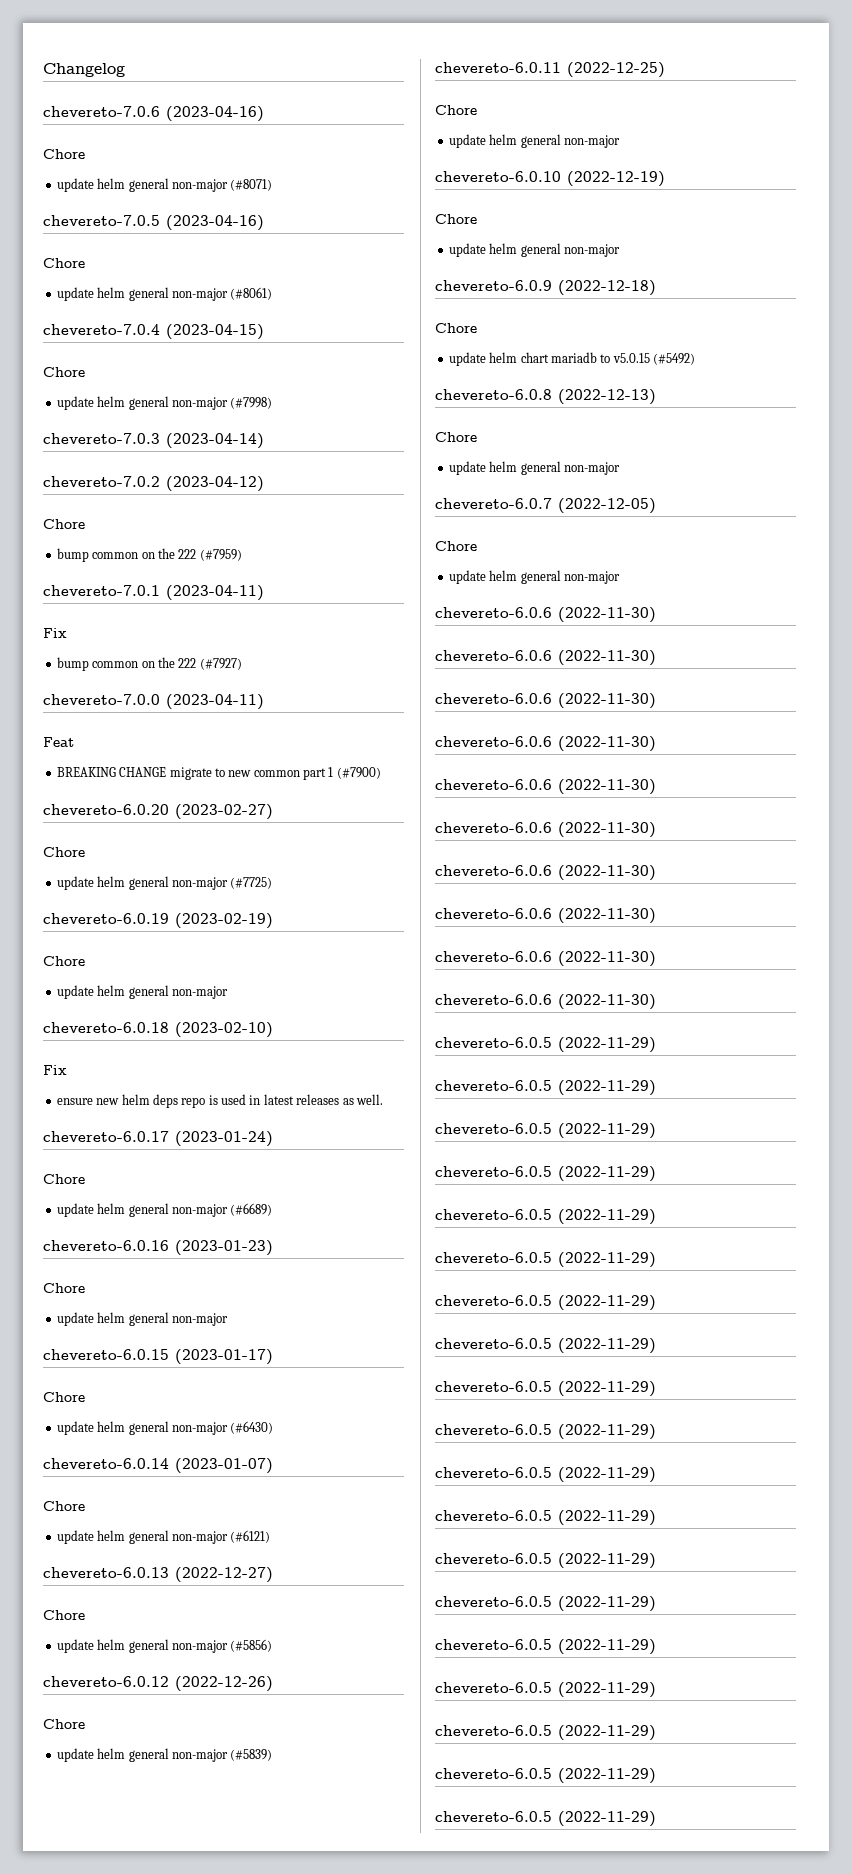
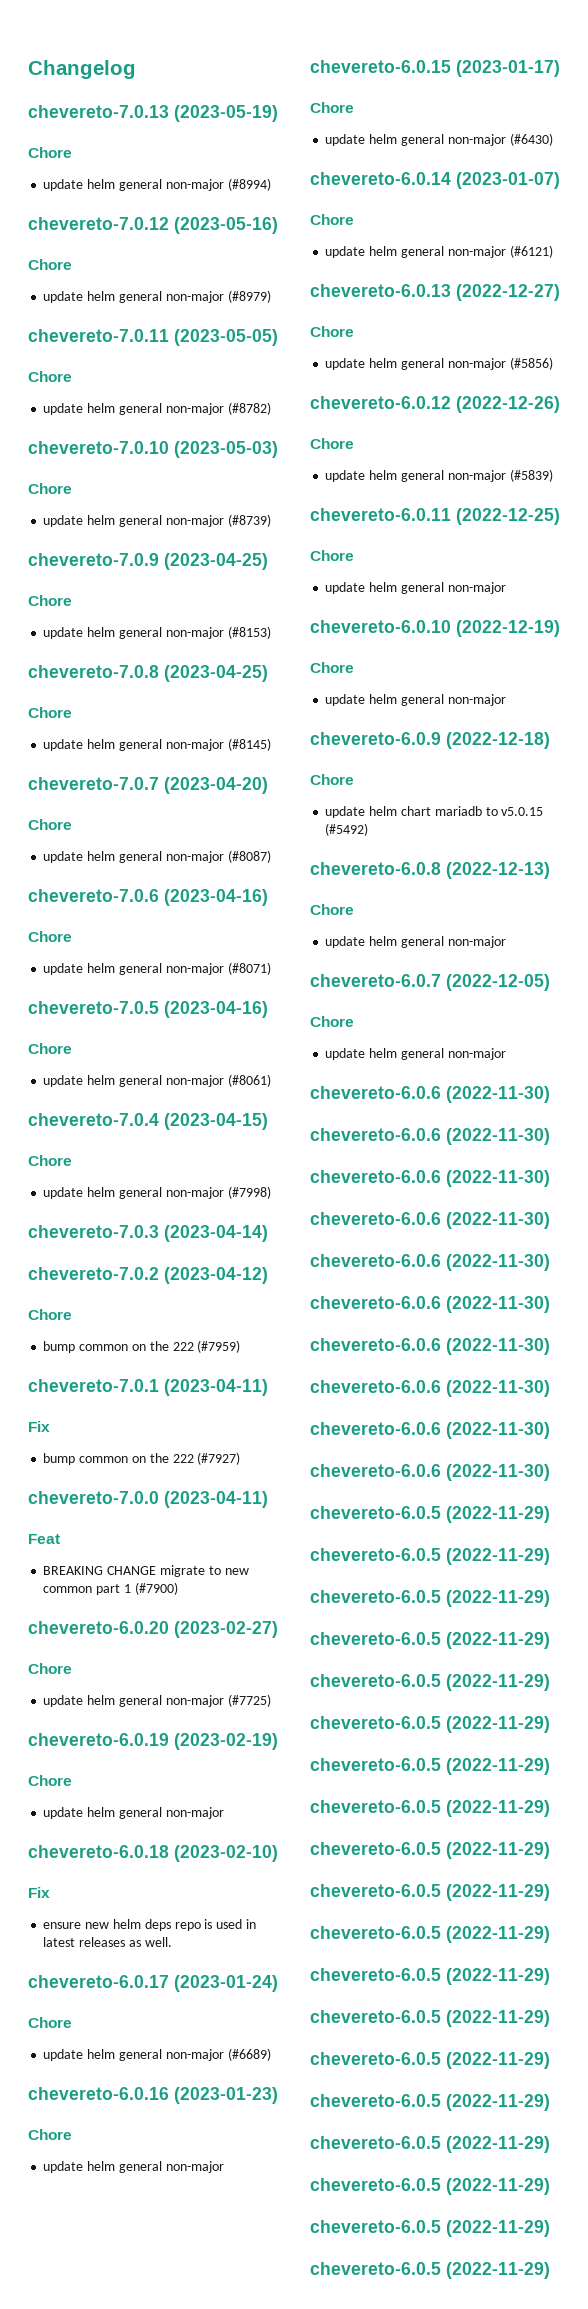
+ chevereto-7.0.13 (2023-05-19)
+ Chore
+ update helm general non-major (#8994)
+ chevereto-7.0.12 (2023-05-16)
+ Chore
+ update helm general non-major (#8979)
+ chevereto-7.0.11 (2023-05-05)
+ Chore
+ update helm general non-major (#8782)
+ chevereto-7.0.10 (2023-05-03)
+ Chore
+ update helm general non-major (#8739)
+ chevereto-7.0.9 (2023-04-25)
+ Chore
+ update helm general non-major (#8153)
+ chevereto-7.0.8 (2023-04-25)
+ Chore
+ update helm general non-major (#8145)
+ chevereto-7.0.7 (2023-04-20)
+ Chore
+ update helm general non-major (#8087)

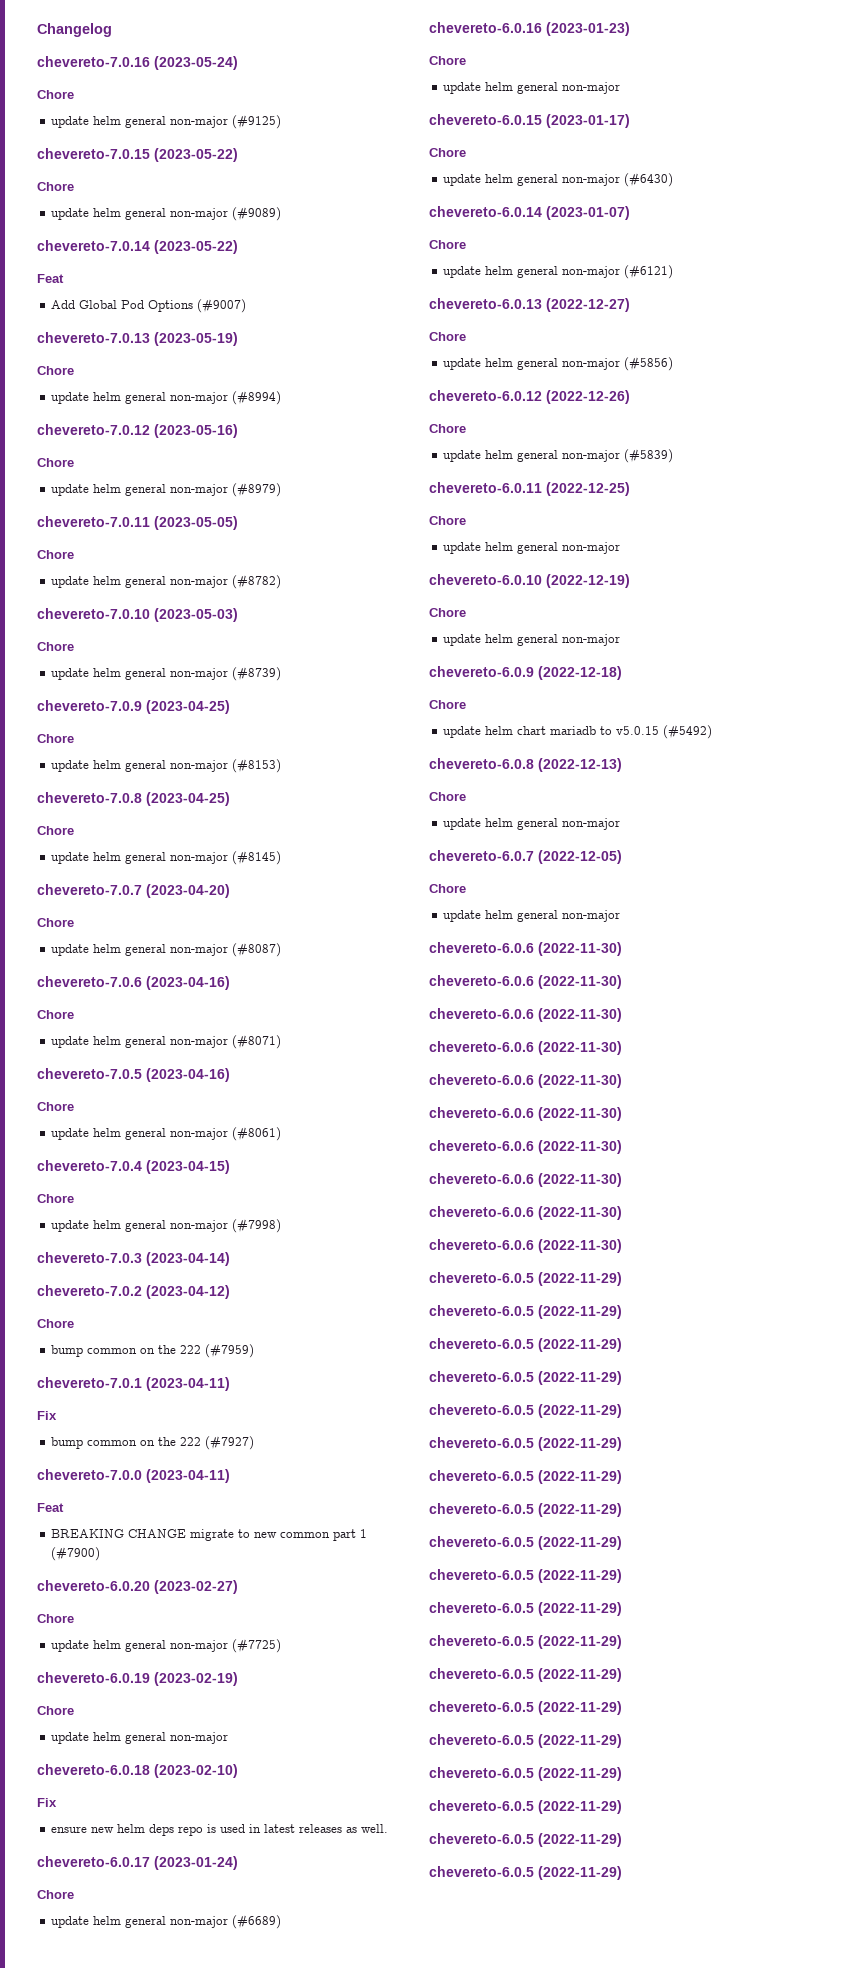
+ chevereto-7.0.16 (2023-05-24)
+ Chore
+ update helm general non-major (#9125)
+ chevereto-7.0.15 (2023-05-22)
+ Chore
+ update helm general non-major (#9089)
+ chevereto-7.0.14 (2023-05-22)
+ Feat
+ Add Global Pod Options (#9007)

